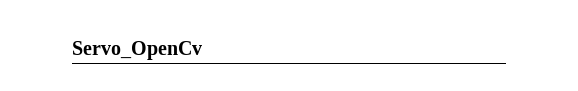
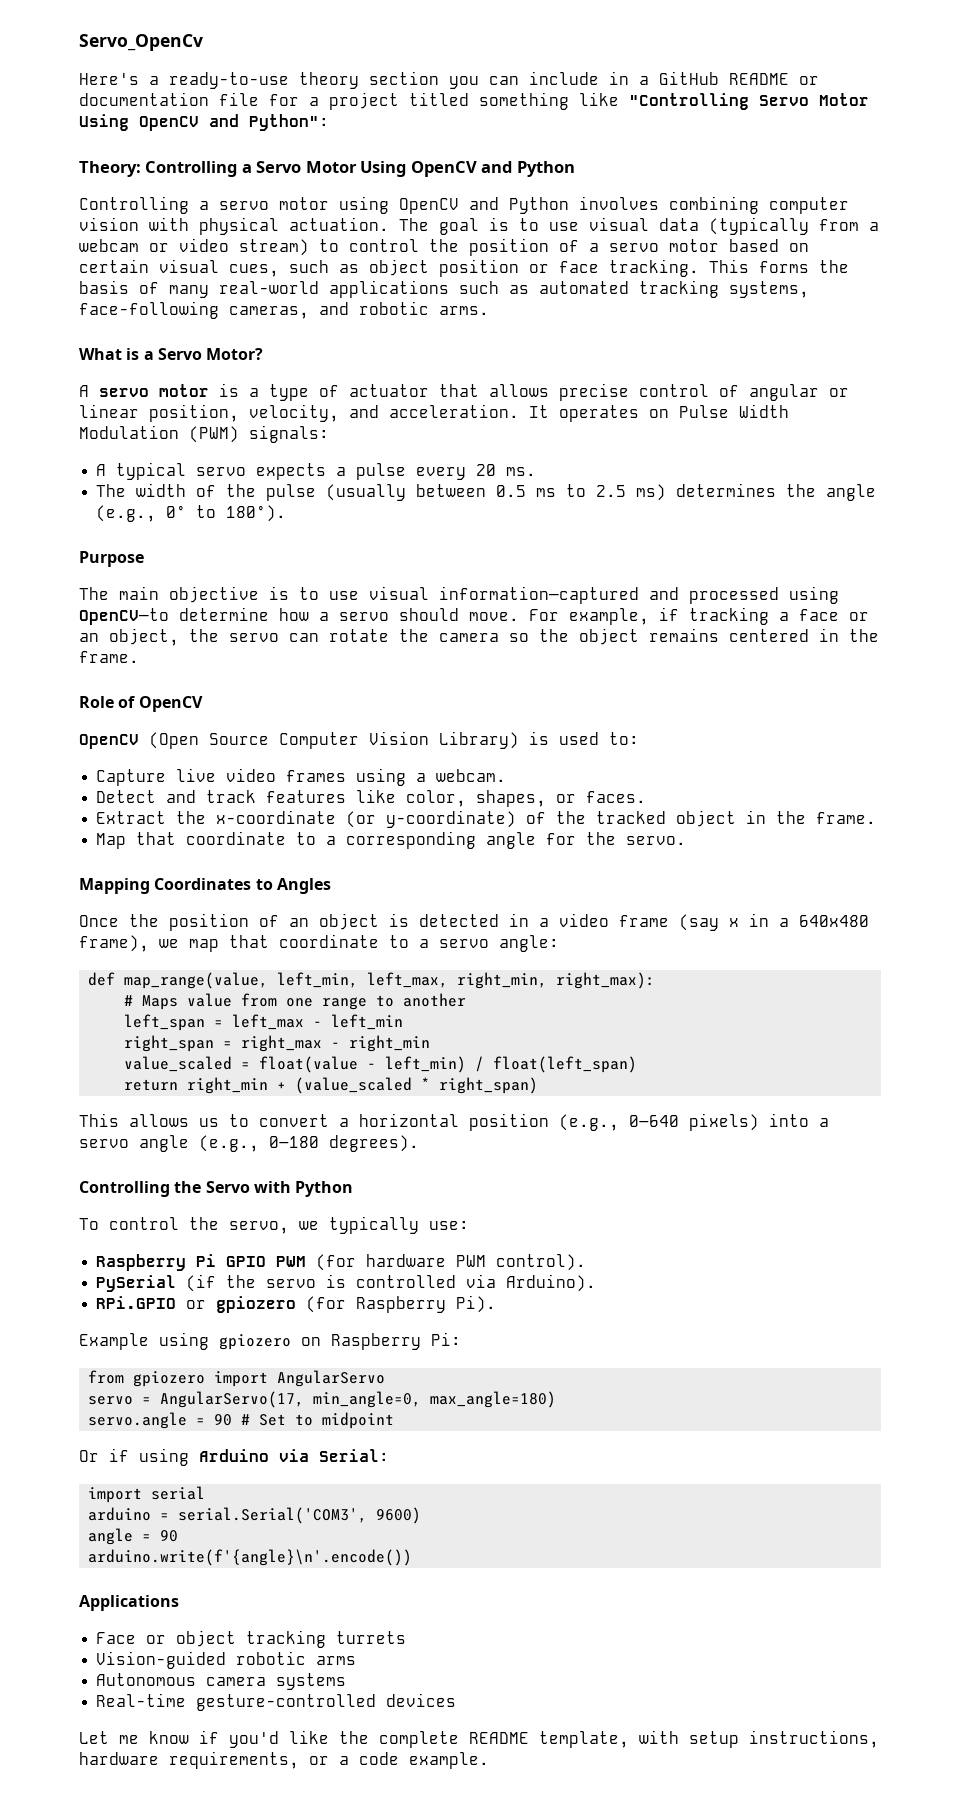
+ Here's a ready-to-use theory section you can include in a GitHub README or documentation file for a project titled something like "Controlling Servo Motor Using OpenCV and Python":
+ Theory: Controlling a Servo Motor Using OpenCV and Python
+ Controlling a servo motor using OpenCV and Python involves combining computer vision with physical actuation. The goal is to use visual data (typically from a webcam or video stream) to control the position of a servo motor based on certain visual cues, such as object position or face tracking. This forms the basis of many real-world applications such as automated tracking systems, face-following cameras, and robotic arms.
+ What is a Servo Motor?
+ A servo motor is a type of actuator that allows precise control of angular or linear position, velocity, and acceleration. It operates on Pulse Width Modulation (PWM) signals:
+ A typical servo expects a pulse every 20 ms.
+ The width of the pulse (usually between 0.5 ms to 2.5 ms) determines the angle (e.g., 0° to 180°).
+ Purpose
+ The main objective is to use visual information—captured and processed using OpenCV—to determine how a servo should move. For example, if tracking a face or an object, the servo can rotate the camera so the object remains centered in the frame.
+ Role of OpenCV
+ OpenCV (Open Source Computer Vision Library) is used to:
+ Capture live video frames using a webcam.
+ Detect and track features like color, shapes, or faces.
+ Extract the x-coordinate (or y-coordinate) of the tracked object in the frame.
+ Map that coordinate to a corresponding angle for the servo.
+ Mapping Coordinates to Angles
+ Once the position of an object is detected in a video frame (say x in a 640x480 frame), we map that coordinate to a servo angle:
+ def map_range(value, left_min, left_max, right_min, right_max):
+ # Maps value from one range to another
+ left_span = left_max - left_min
+ right_span = right_max - right_min
+ value_scaled = float(value - left_min) / float(left_span)
+ return right_min + (value_scaled * right_span)
+ This allows us to convert a horizontal position (e.g., 0–640 pixels) into a servo angle (e.g., 0–180 degrees).
+ Controlling the Servo with Python
+ To control the servo, we typically use:
+ Raspberry Pi GPIO PWM (for hardware PWM control).
+ PySerial (if the servo is controlled via Arduino).
+ RPi.GPIO or gpiozero (for Raspberry Pi).
+ Example using gpiozero on Raspberry Pi:
+ from gpiozero import AngularServo
+ servo = AngularServo(17, min_angle=0, max_angle=180)
+ servo.angle = 90 # Set to midpoint
+ Or if using Arduino via Serial:
+ import serial
+ arduino = serial.Serial('COM3', 9600)
+ angle = 90
+ arduino.write(f'{angle}\n'.encode())
+ Applications
+ Face or object tracking turrets
+ Vision-guided robotic arms
+ Autonomous camera systems
+ Real-time gesture-controlled devices
+ Let me know if you'd like the complete README template, with setup instructions, hardware requirements, or a code example.

